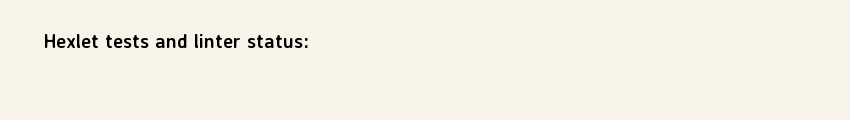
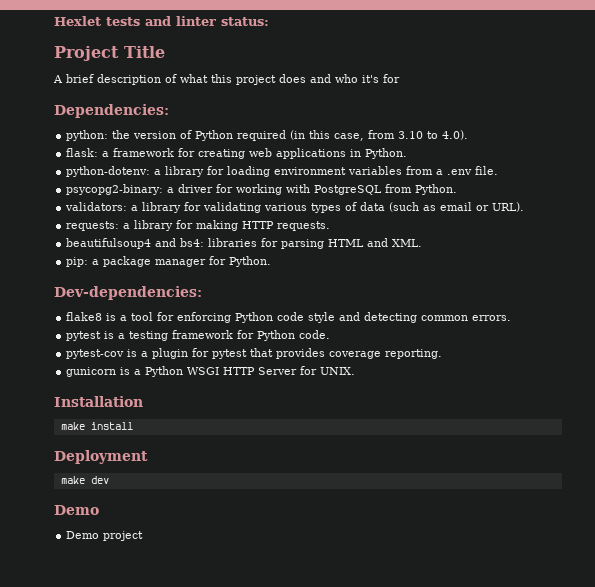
+ Project Title
+ A brief description of what this project does and who it's for
+ Dependencies:
+ python: the version of Python required (in this case, from 3.10 to 4.0).
+ flask: a framework for creating web applications in Python.
+ python-dotenv: a library for loading environment variables from a .env file.
+ psycopg2-binary: a driver for working with PostgreSQL from Python.
+ validators: a library for validating various types of data (such as email or URL).
+ requests: a library for making HTTP requests.
+ beautifulsoup4 and bs4: libraries for parsing HTML and XML.
+ pip: a package manager for Python.
+ Dev-dependencies:
+ flake8 is a tool for enforcing Python code style and detecting common errors.
+ pytest is a testing framework for Python code.
+ pytest-cov is a plugin for pytest that provides coverage reporting.
+ gunicorn is a Python WSGI HTTP Server for UNIX.
+ Installation
+ make install
+ Deployment
+ make dev
+ Demo
+ Demo project

